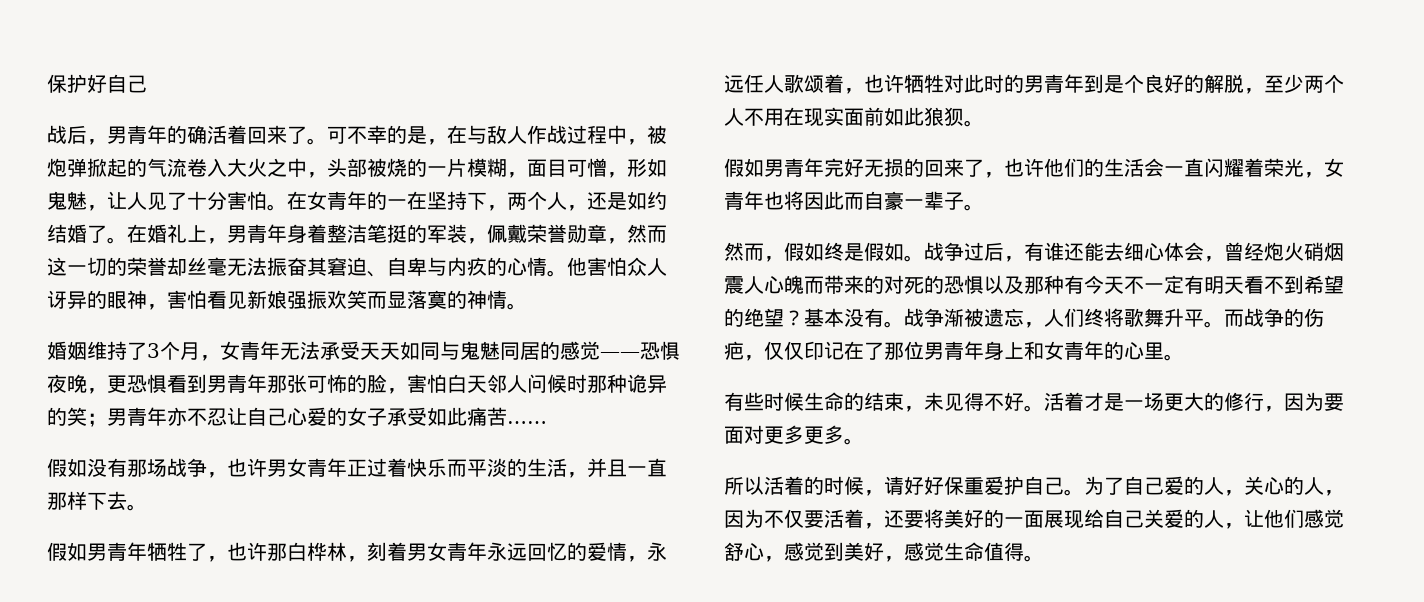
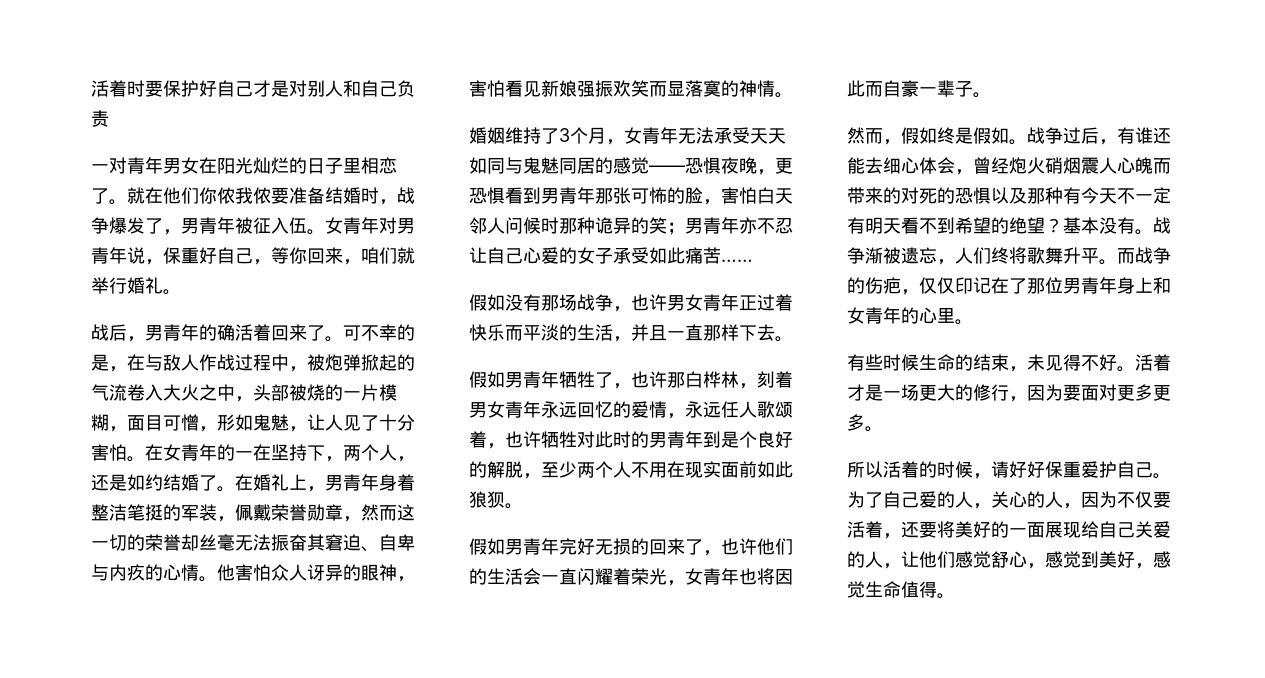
- 保护好自己
+ 活着时要保护好自己才是对别人和自己负责
+ 一对青年男女在阳光灿烂的日子里相恋了。就在他们你侬我侬要准备结婚时，战争爆发了，男青年被征入伍。女青年对男青年说，保重好自己，等你回来，咱们就举行婚礼。

